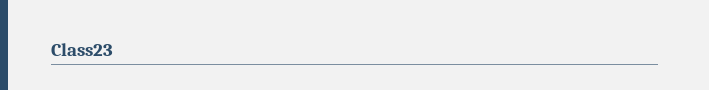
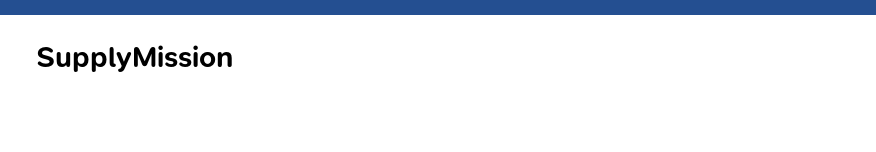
- Class23
+ SupplyMission

